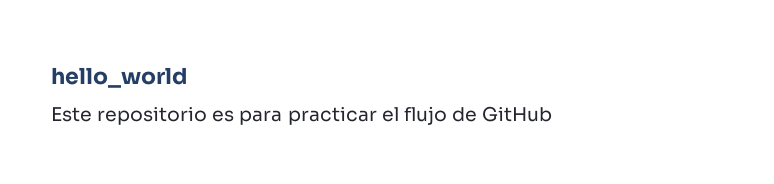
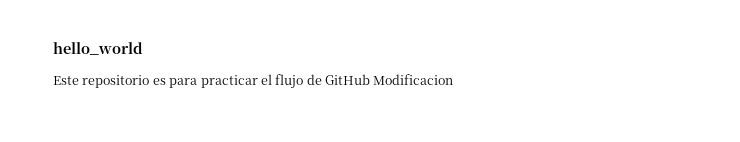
- Este repositorio es para practicar el flujo de GitHub
+ Este repositorio es para practicar el flujo de GitHub Modificacion

